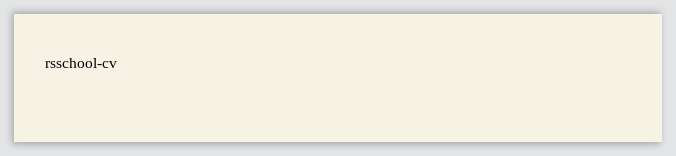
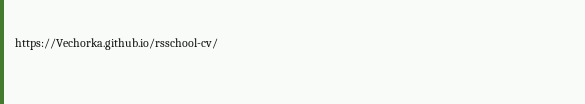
- rsschool-cv
+ https://Vechorka.github.io/rsschool-cv/

